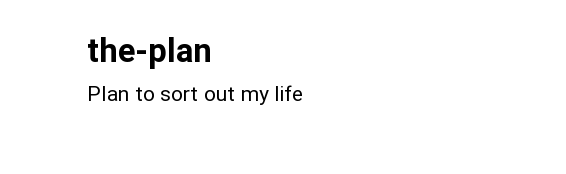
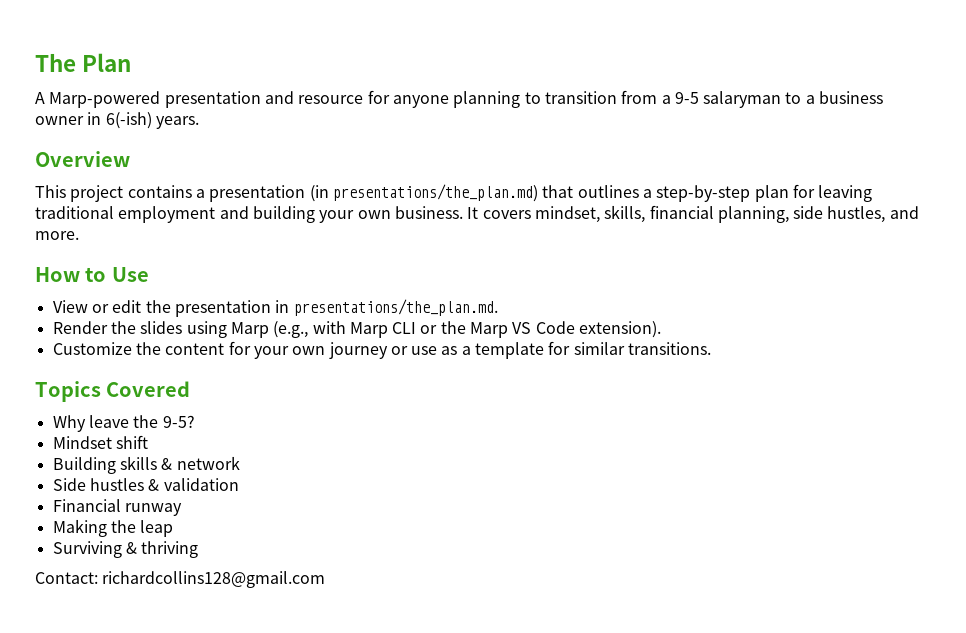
- the-plan
- Plan to sort out my life
+ The Plan
+ A Marp-powered presentation and resource for anyone planning to transition from a 9-5 salaryman to a business owner in 6(-ish) years.
+ Overview
+ This project contains a presentation (in presentations/the_plan.md) that outlines a step-by-step plan for leaving traditional employment and building your own business. It covers mindset, skills, financial planning, side hustles, and more.
+ How to Use
+ View or edit the presentation in presentations/the_plan.md.
+ Render the slides using Marp (e.g., with Marp CLI or the Marp VS Code extension).
+ Customize the content for your own journey or use as a template for similar transitions.
+ Topics Covered
+ Why leave the 9-5?
+ Mindset shift
+ Building skills & network
+ Side hustles & validation
+ Financial runway
+ Making the leap
+ Surviving & thriving
+ Contact: richardcollins128@gmail.com

